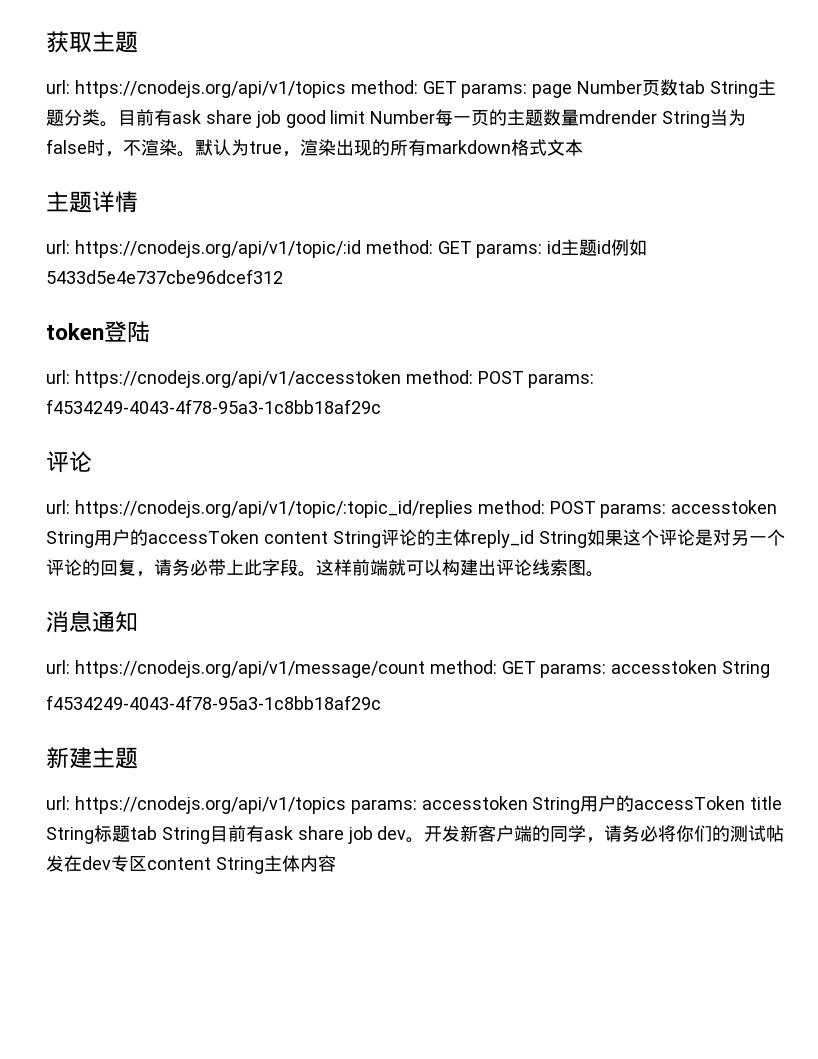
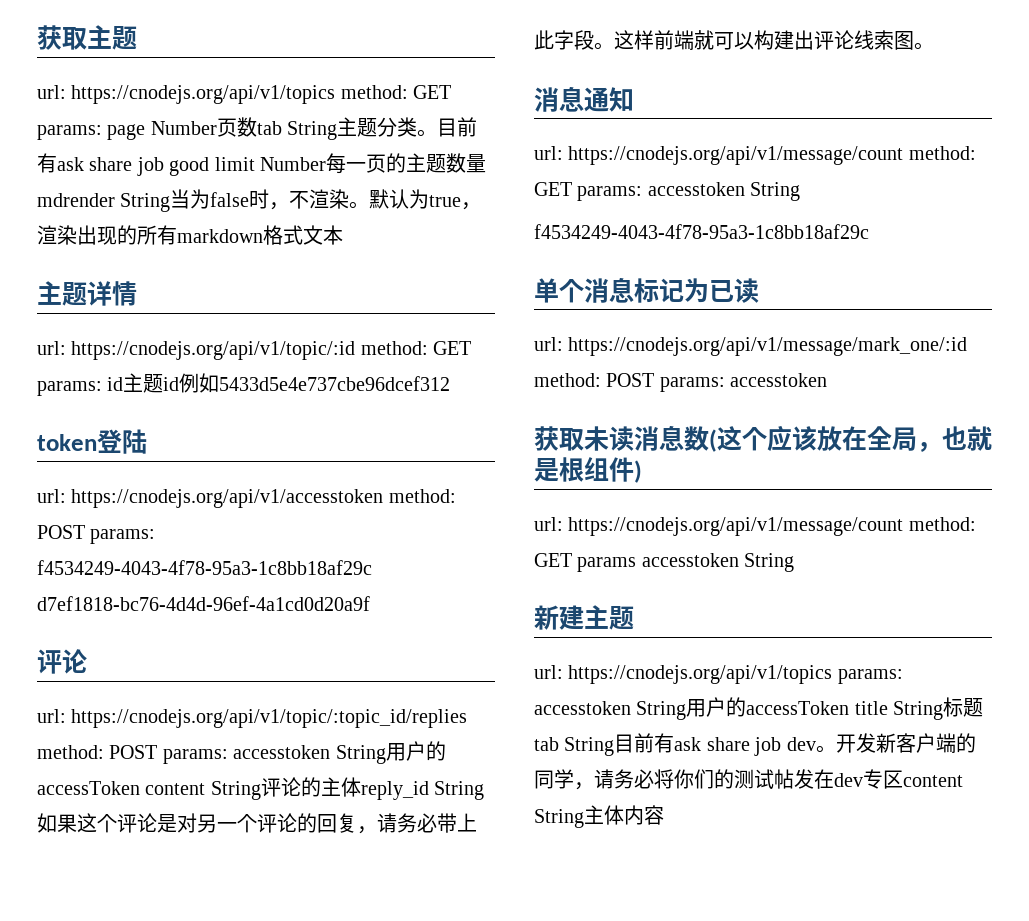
- url: https://cnodejs.org/api/v1/accesstoken method: POST params: f4534249-4043-4f78-95a3-1c8bb18af29c
+ url: https://cnodejs.org/api/v1/accesstoken method: POST params: f4534249-4043-4f78-95a3-1c8bb18af29c d7ef1818-bc76-4d4d-96ef-4a1cd0d20a9f
+ 单个消息标记为已读
+ url: https://cnodejs.org/api/v1/message/mark_one/:id method: POST params: accesstoken
+ 获取未读消息数(这个应该放在全局，也就是根组件)
+ url: https://cnodejs.org/api/v1/message/count method: GET params accesstoken String

